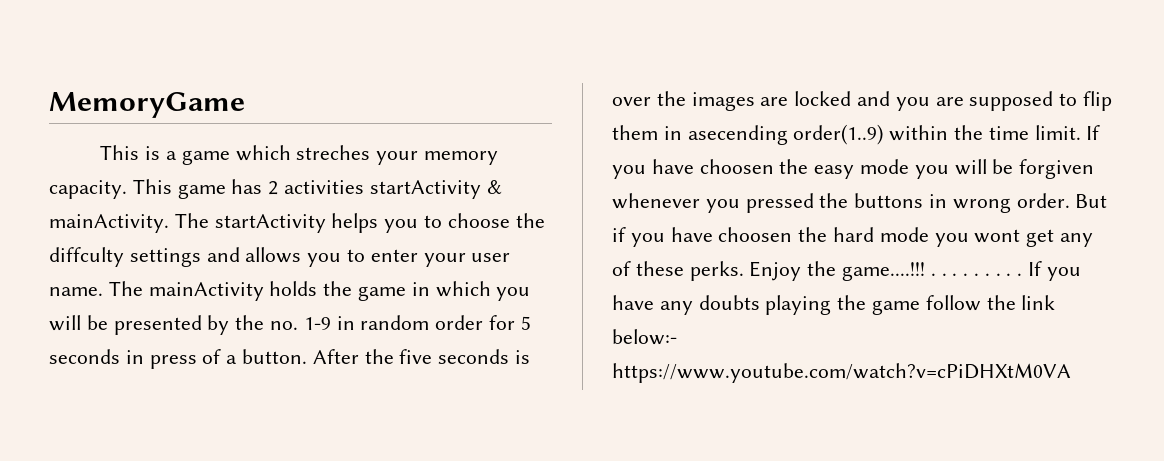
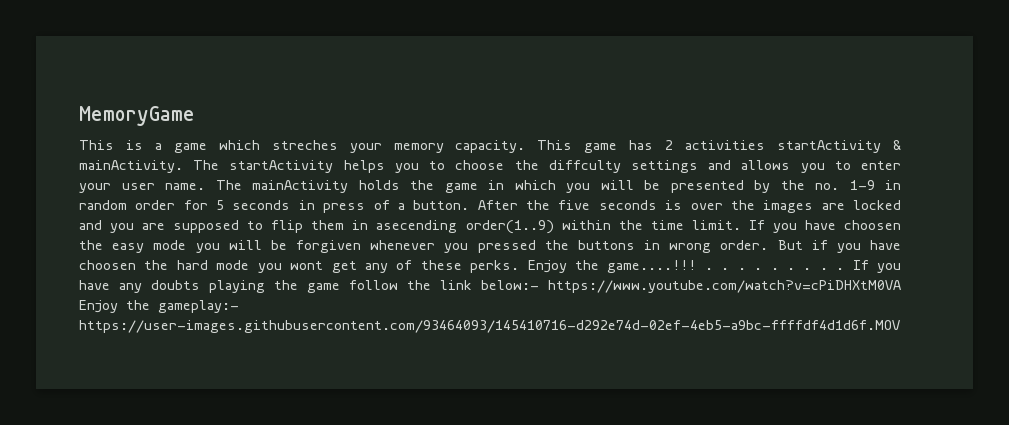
- If you have any doubts playing the game follow the link below:- https://www.youtube.com/watch?v=cPiDHXtM0VA
+ If you have any doubts playing the game follow the link below:- https://www.youtube.com/watch?v=cPiDHXtM0VA Enjoy the gameplay:- https://user-images.githubusercontent.com/93464093/145410716-d292e74d-02ef-4eb5-a9bc-ffffdf4d1d6f.MOV

